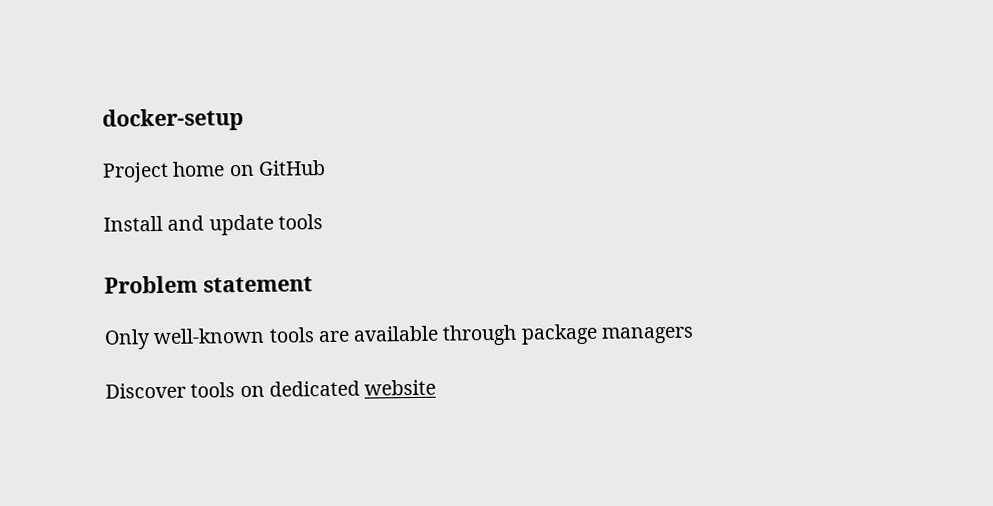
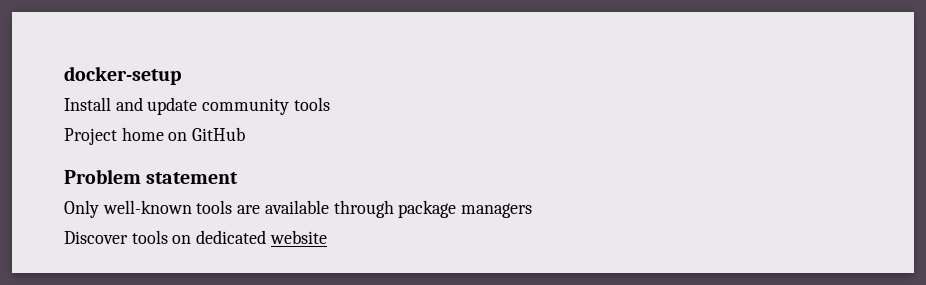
+ Install and update community tools
- Install and update tools

